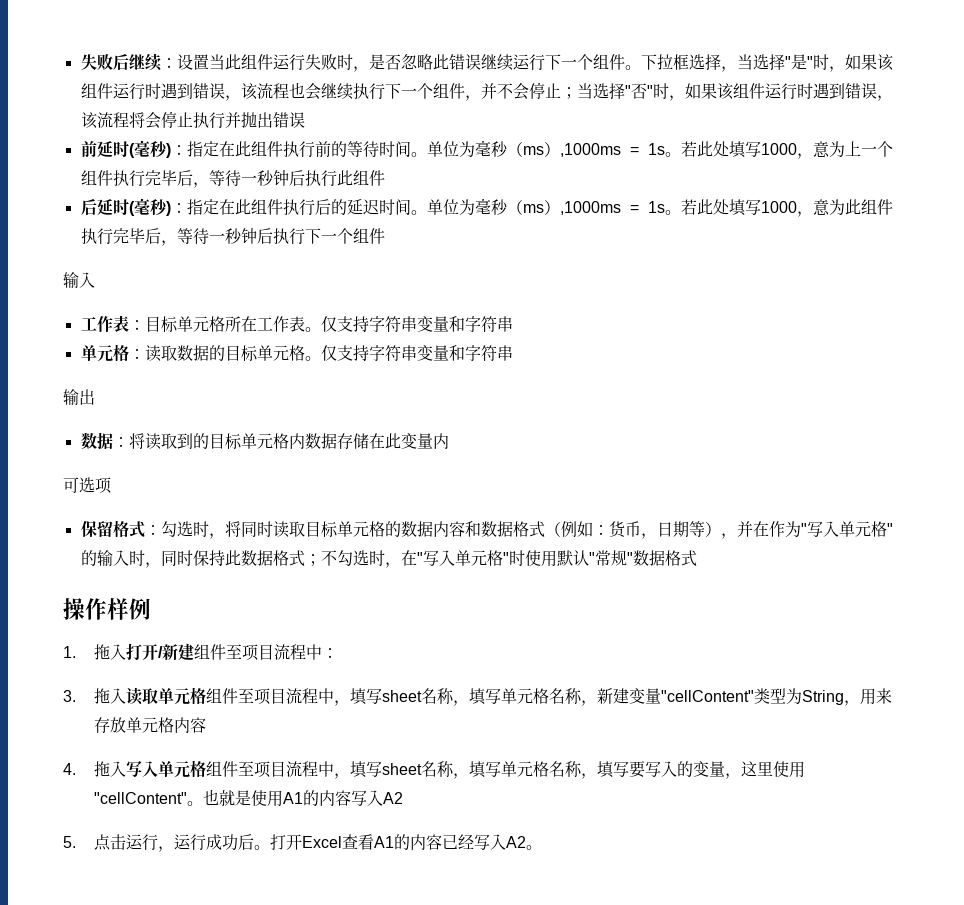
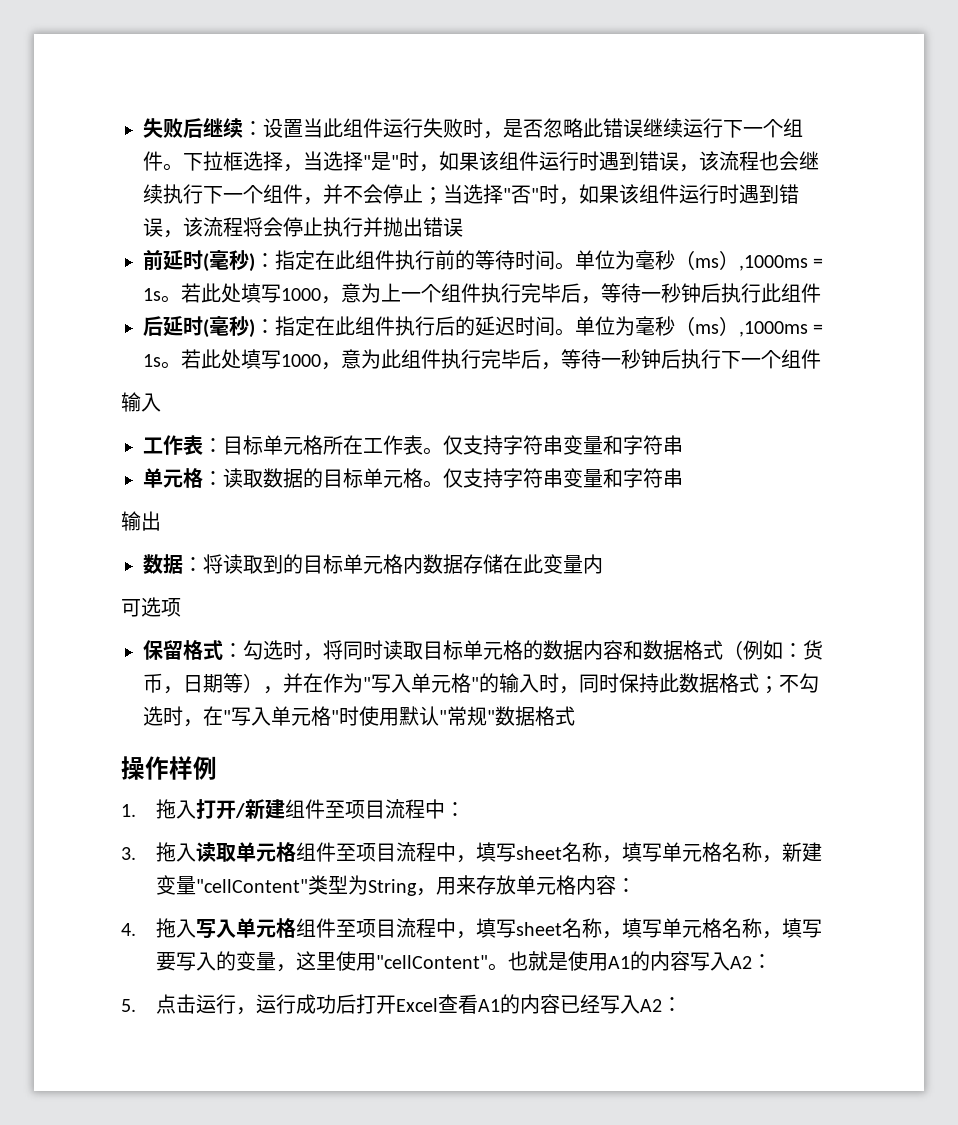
- 3.拖入读取单元格组件至项目流程中，填写sheet名称，填写单元格名称，新建变量"cellContent"类型为String，用来存放单元格内容
+ 3.拖入读取单元格组件至项目流程中，填写sheet名称，填写单元格名称，新建变量"cellContent"类型为String，用来存放单元格内容：
- 也就是使用A1的内容写入A2
+ 也就是使用A1的内容写入A2：
- 5.点击运行，运行成功后。打开Excel查看A1的内容已经写入A2。
+ 5.点击运行，运行成功后打开Excel查看A1的内容已经写入A2：

